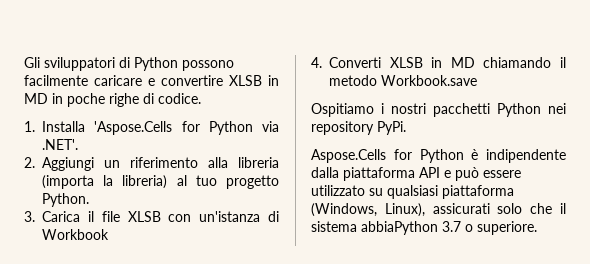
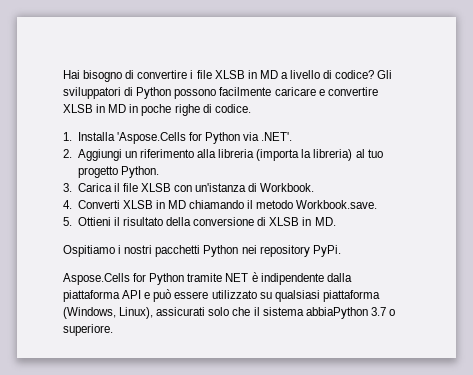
+ Hai bisogno di convertire i file XLSB in MD a livello di codice?
- 3. Carica il file XLSB con un'istanza di Workbook
+ 3. Carica il file XLSB con un'istanza di Workbook.
- 4. Converti XLSB in MD chiamando il metodo Workbook.save
+ 4. Converti XLSB in MD chiamando il metodo Workbook.save.
+ 5. Ottieni il risultato della conversione di XLSB in MD.
- Aspose.Cells for Python è indipendente dalla piattaforma API e può essere utilizzato su qualsiasi piattaforma (Windows, Linux), assicurati solo che il sistema abbiaPython 3.7 o superiore.
+ Aspose.Cells for Python tramite NET è indipendente dalla piattaforma API e può essere utilizzato su qualsiasi piattaforma (Windows, Linux), assicurati solo che il sistema abbiaPython 3.7 o superiore.

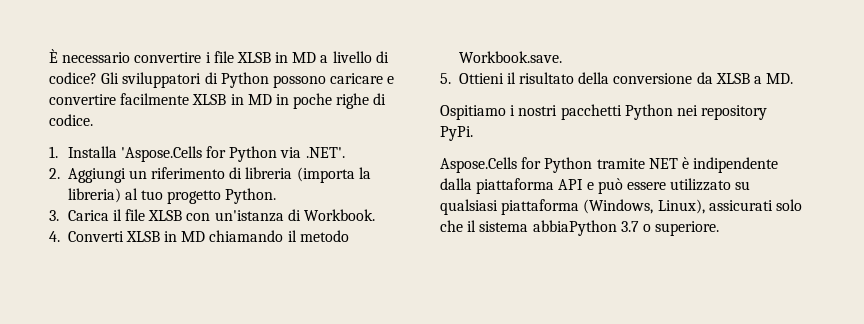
- Hai bisogno di convertire i file XLSB in MD a livello di codice?
+ È necessario convertire i file XLSB in MD a livello di codice?
- Gli sviluppatori di Python possono facilmente caricare e convertire XLSB in MD in poche righe di codice.
+ Gli sviluppatori di Python possono caricare e convertire facilmente XLSB in MD in poche righe di codice.
- 2. Aggiungi un riferimento alla libreria (importa la libreria) al tuo progetto Python.
+ 2. Aggiungi un riferimento di libreria (importa la libreria) al tuo progetto Python.
- 5. Ottieni il risultato della conversione di XLSB in MD.
+ 5. Ottieni il risultato della conversione da XLSB a MD.

